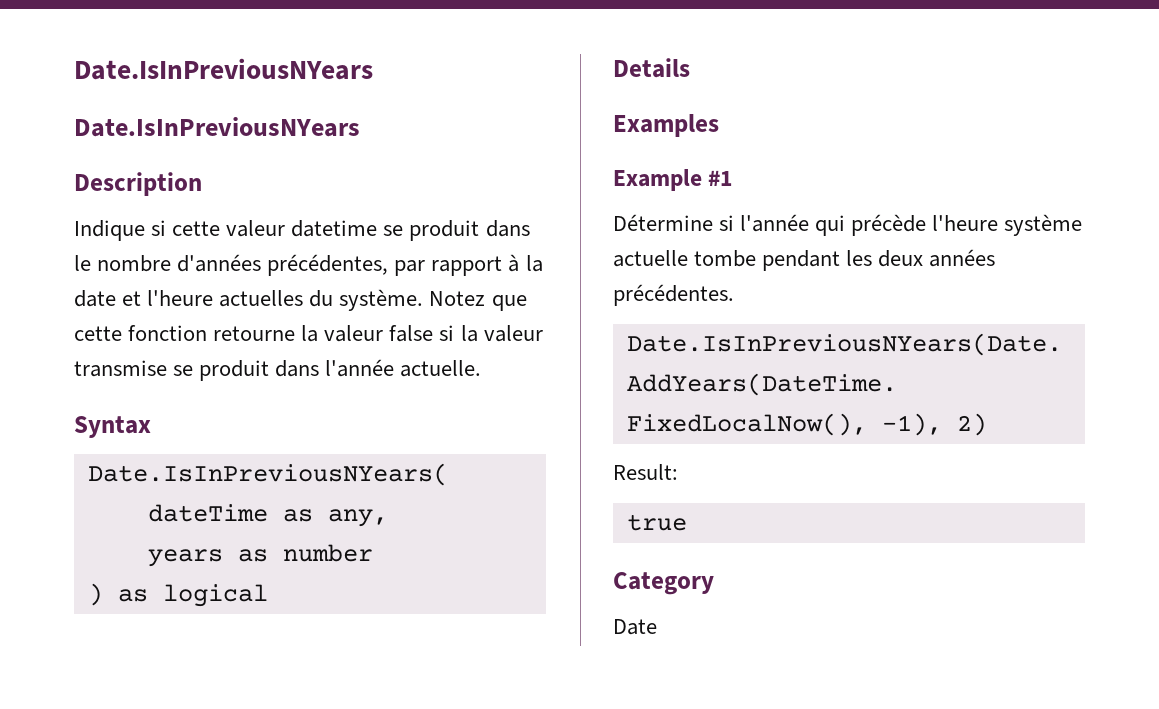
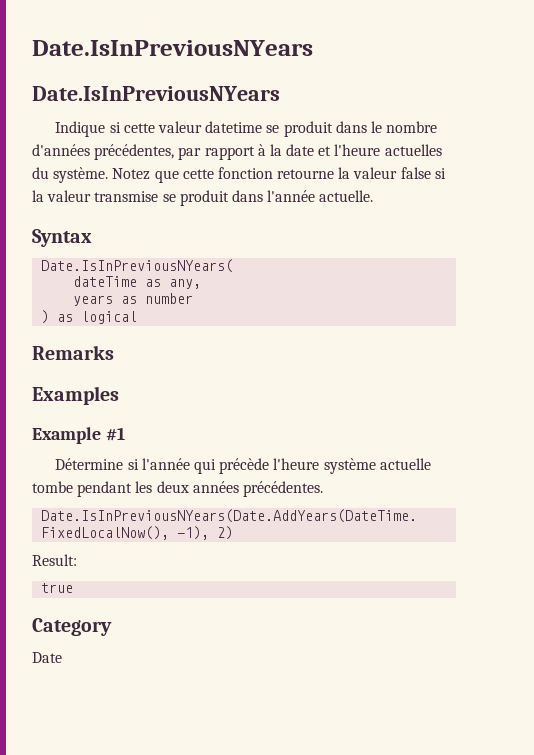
- Description
- Details
+ Remarks

